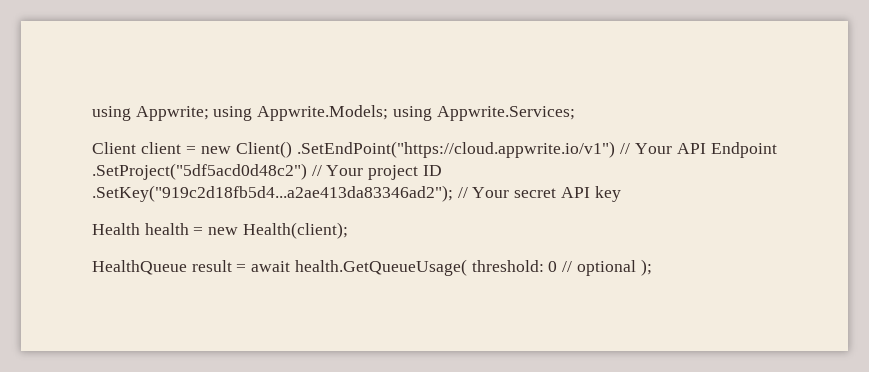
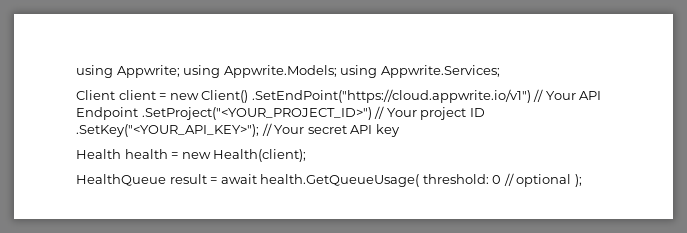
- Client client = new Client() .SetEndPoint("https://cloud.appwrite.io/v1") // Your API Endpoint .SetProject("5df5acd0d48c2") // Your project ID .SetKey("919c2d18fb5d4...a2ae413da83346ad2"); // Your secret API key
+ Client client = new Client() .SetEndPoint("https://cloud.appwrite.io/v1") // Your API Endpoint .SetProject("<YOUR_PROJECT_ID>") // Your project ID .SetKey("<YOUR_API_KEY>"); // Your secret API key

